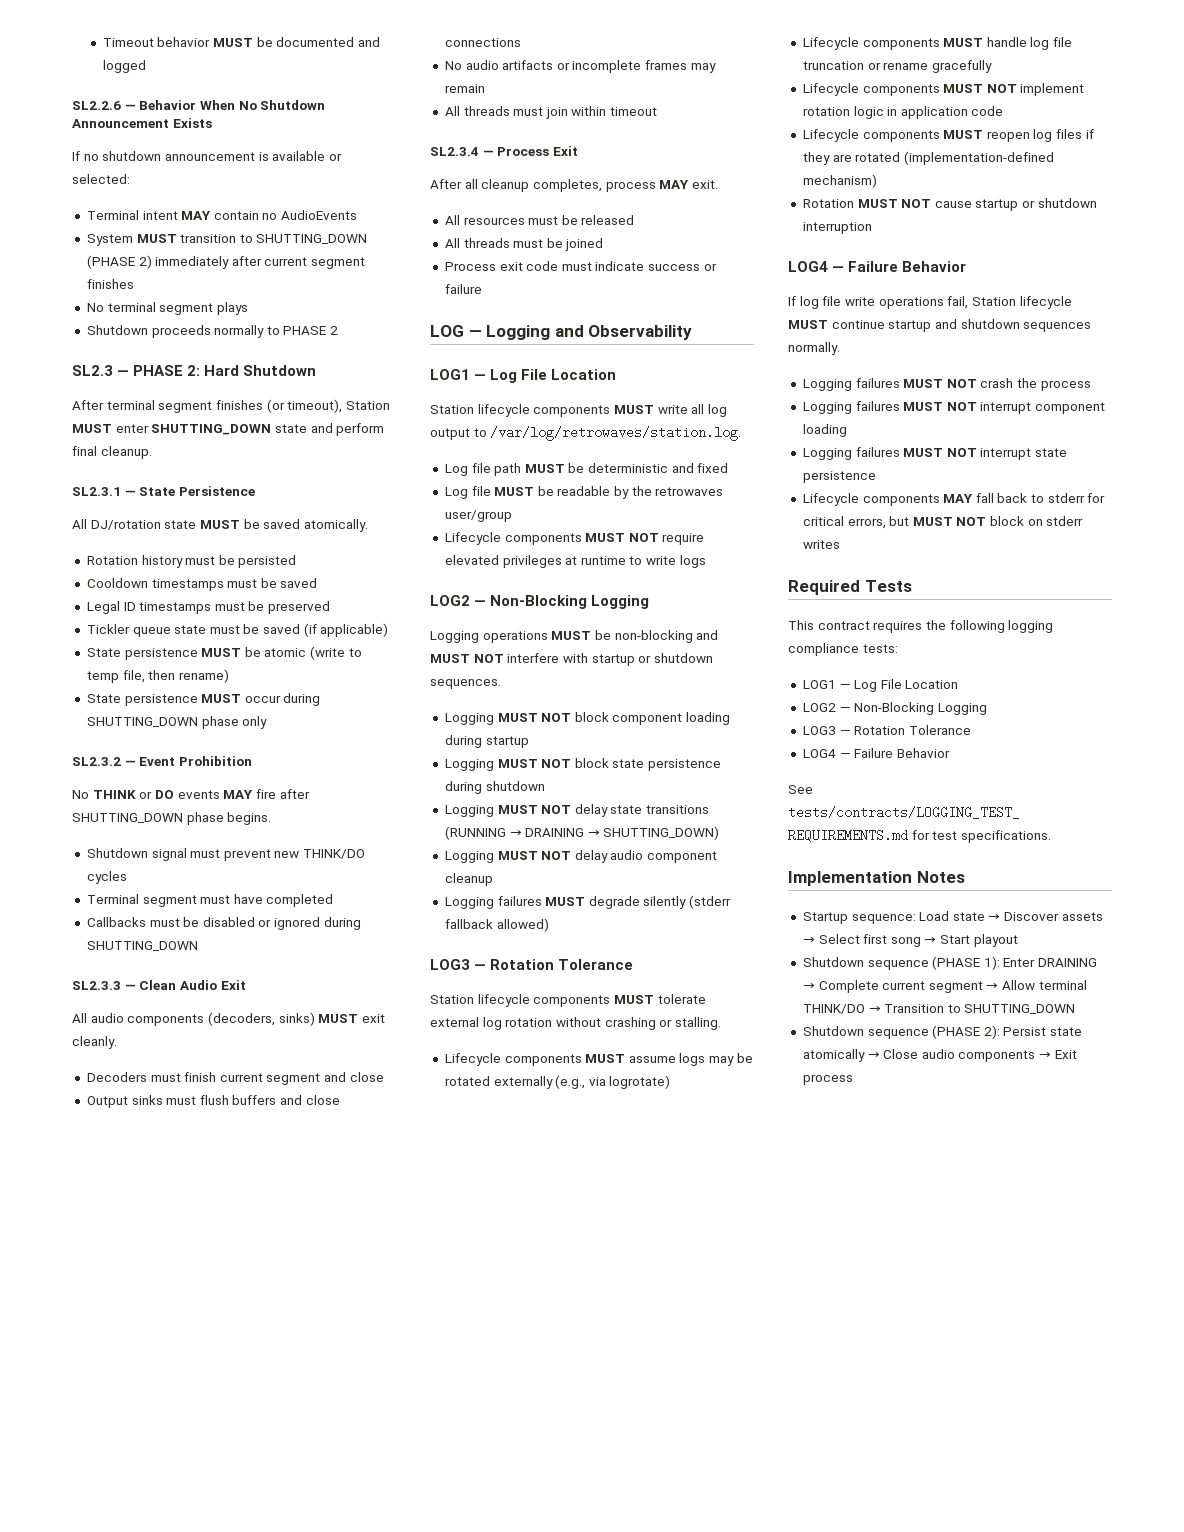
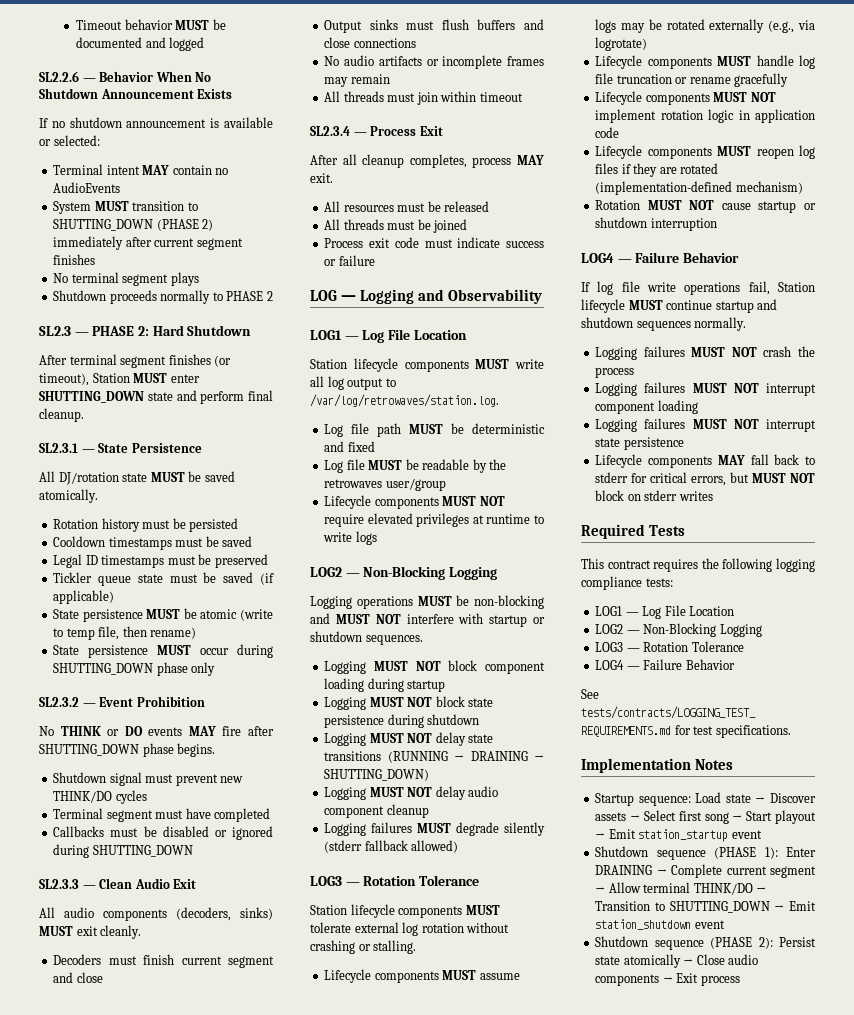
- Startup sequence: Load state → Discover assets → Select first song → Start playout
+ Startup sequence: Load state → Discover assets → Select first song → Start playout → Emit station_startup event
- Shutdown sequence (PHASE 1): Enter DRAINING → Complete current segment → Allow terminal THINK/DO → Transition to SHUTTING_DOWN
+ Shutdown sequence (PHASE 1): Enter DRAINING → Complete current segment → Allow terminal THINK/DO → Transition to SHUTTING_DOWN → Emit station_shutdown event

